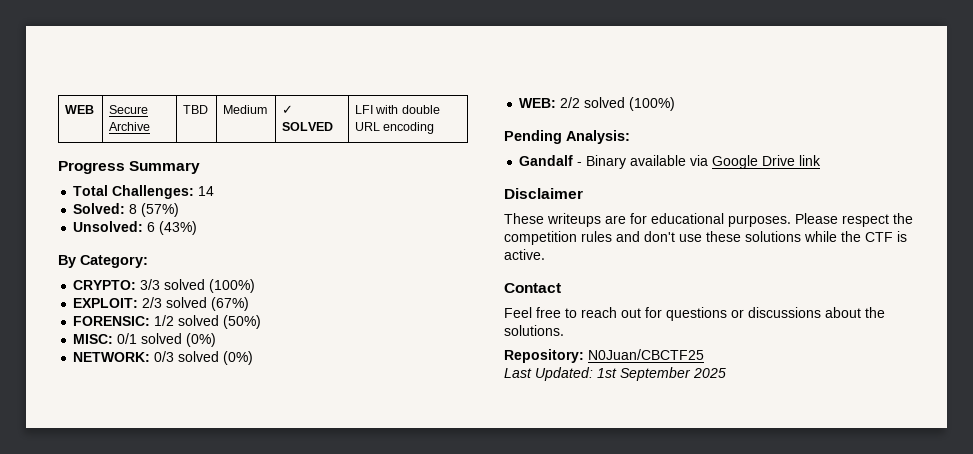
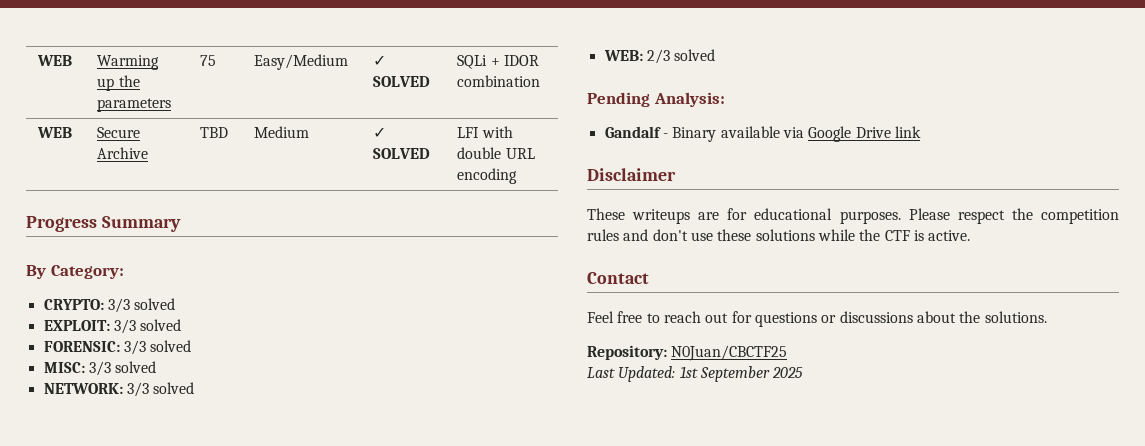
+ WEB | Warming up the parameters | 75 | Easy/Medium | ✓ SOLVED | SQLi + IDOR combination
- Total Challenges: 14
- Solved: 8 (57%)
- Unsolved: 6 (43%)
- CRYPTO: 3/3 solved (100%)
+ CRYPTO: 3/3 solved
- EXPLOIT: 2/3 solved (67%)
- FORENSIC: 1/2 solved (50%)
- MISC: 0/1 solved (0%)
- NETWORK: 0/3 solved (0%)
- WEB: 2/2 solved (100%)
+ EXPLOIT: 3/3 solved
+ FORENSIC: 3/3 solved
+ MISC: 3/3 solved
+ NETWORK: 3/3 solved
+ WEB: 2/3 solved

